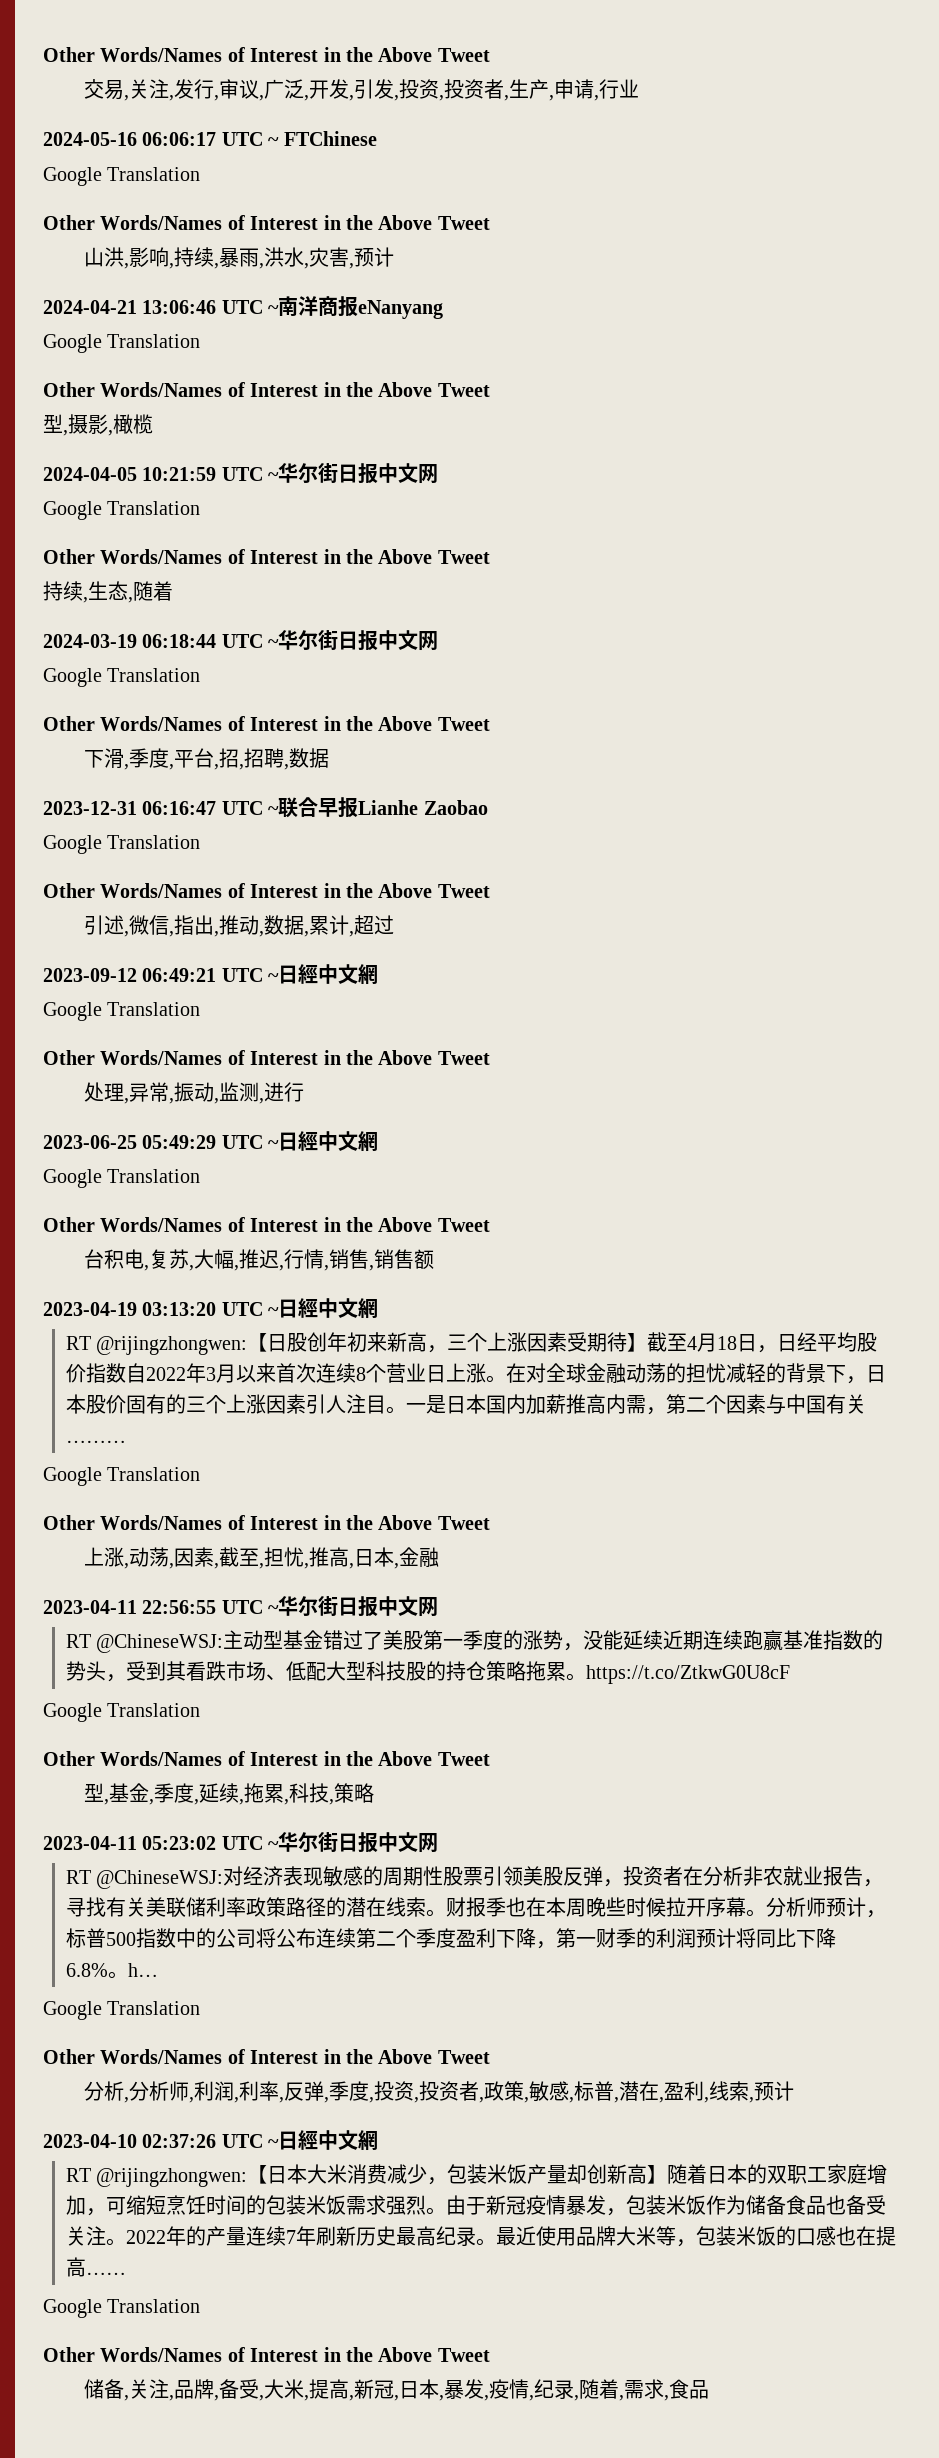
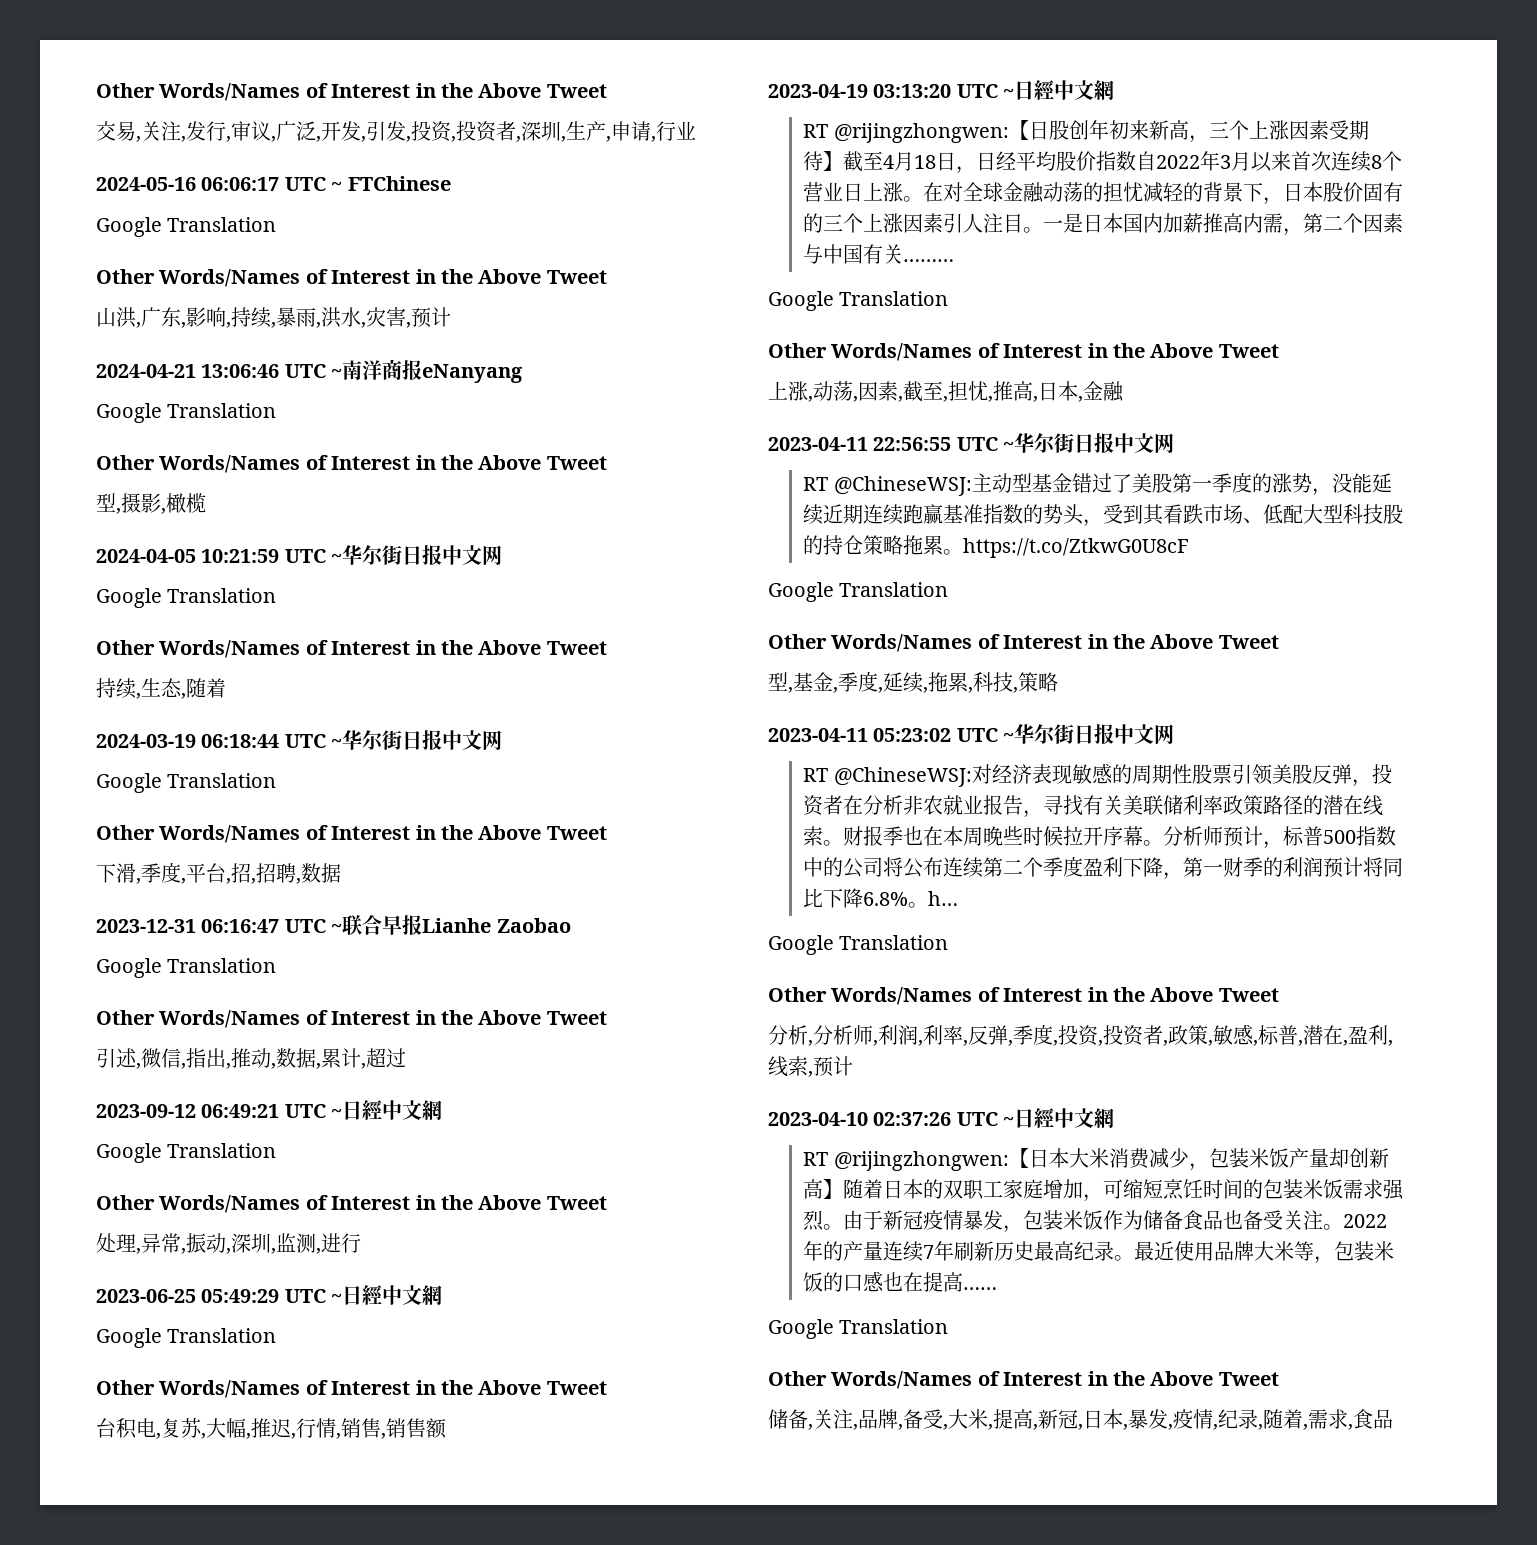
- 交易,关注,发行,审议,广泛,开发,引发,投资,投资者,生产,申请,行业
+ 交易,关注,发行,审议,广泛,开发,引发,投资,投资者,深圳,生产,申请,行业
- 山洪,影响,持续,暴雨,洪水,灾害,预计
+ 山洪,广东,影响,持续,暴雨,洪水,灾害,预计
- 处理,异常,振动,监测,进行
+ 处理,异常,振动,深圳,监测,进行

